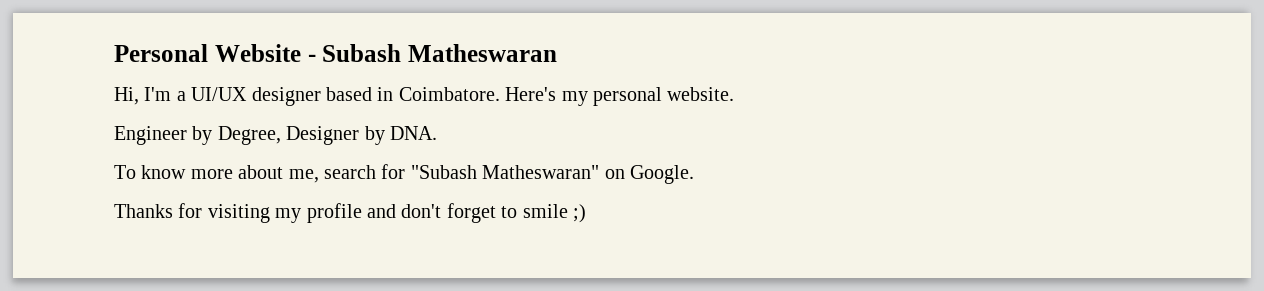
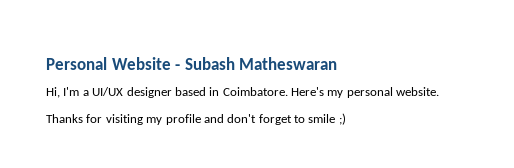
- Engineer by Degree, Designer by DNA.
- To know more about me, search for "Subash Matheswaran" on Google.

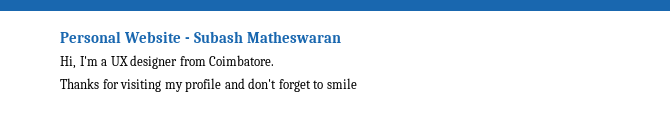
- Hi, I'm a UI/UX designer based in Coimbatore. Here's my personal website.
+ Hi, I'm a UX designer from Coimbatore.
- Thanks for visiting my profile and don't forget to smile ;)
+ Thanks for visiting my profile and don't forget to smile

